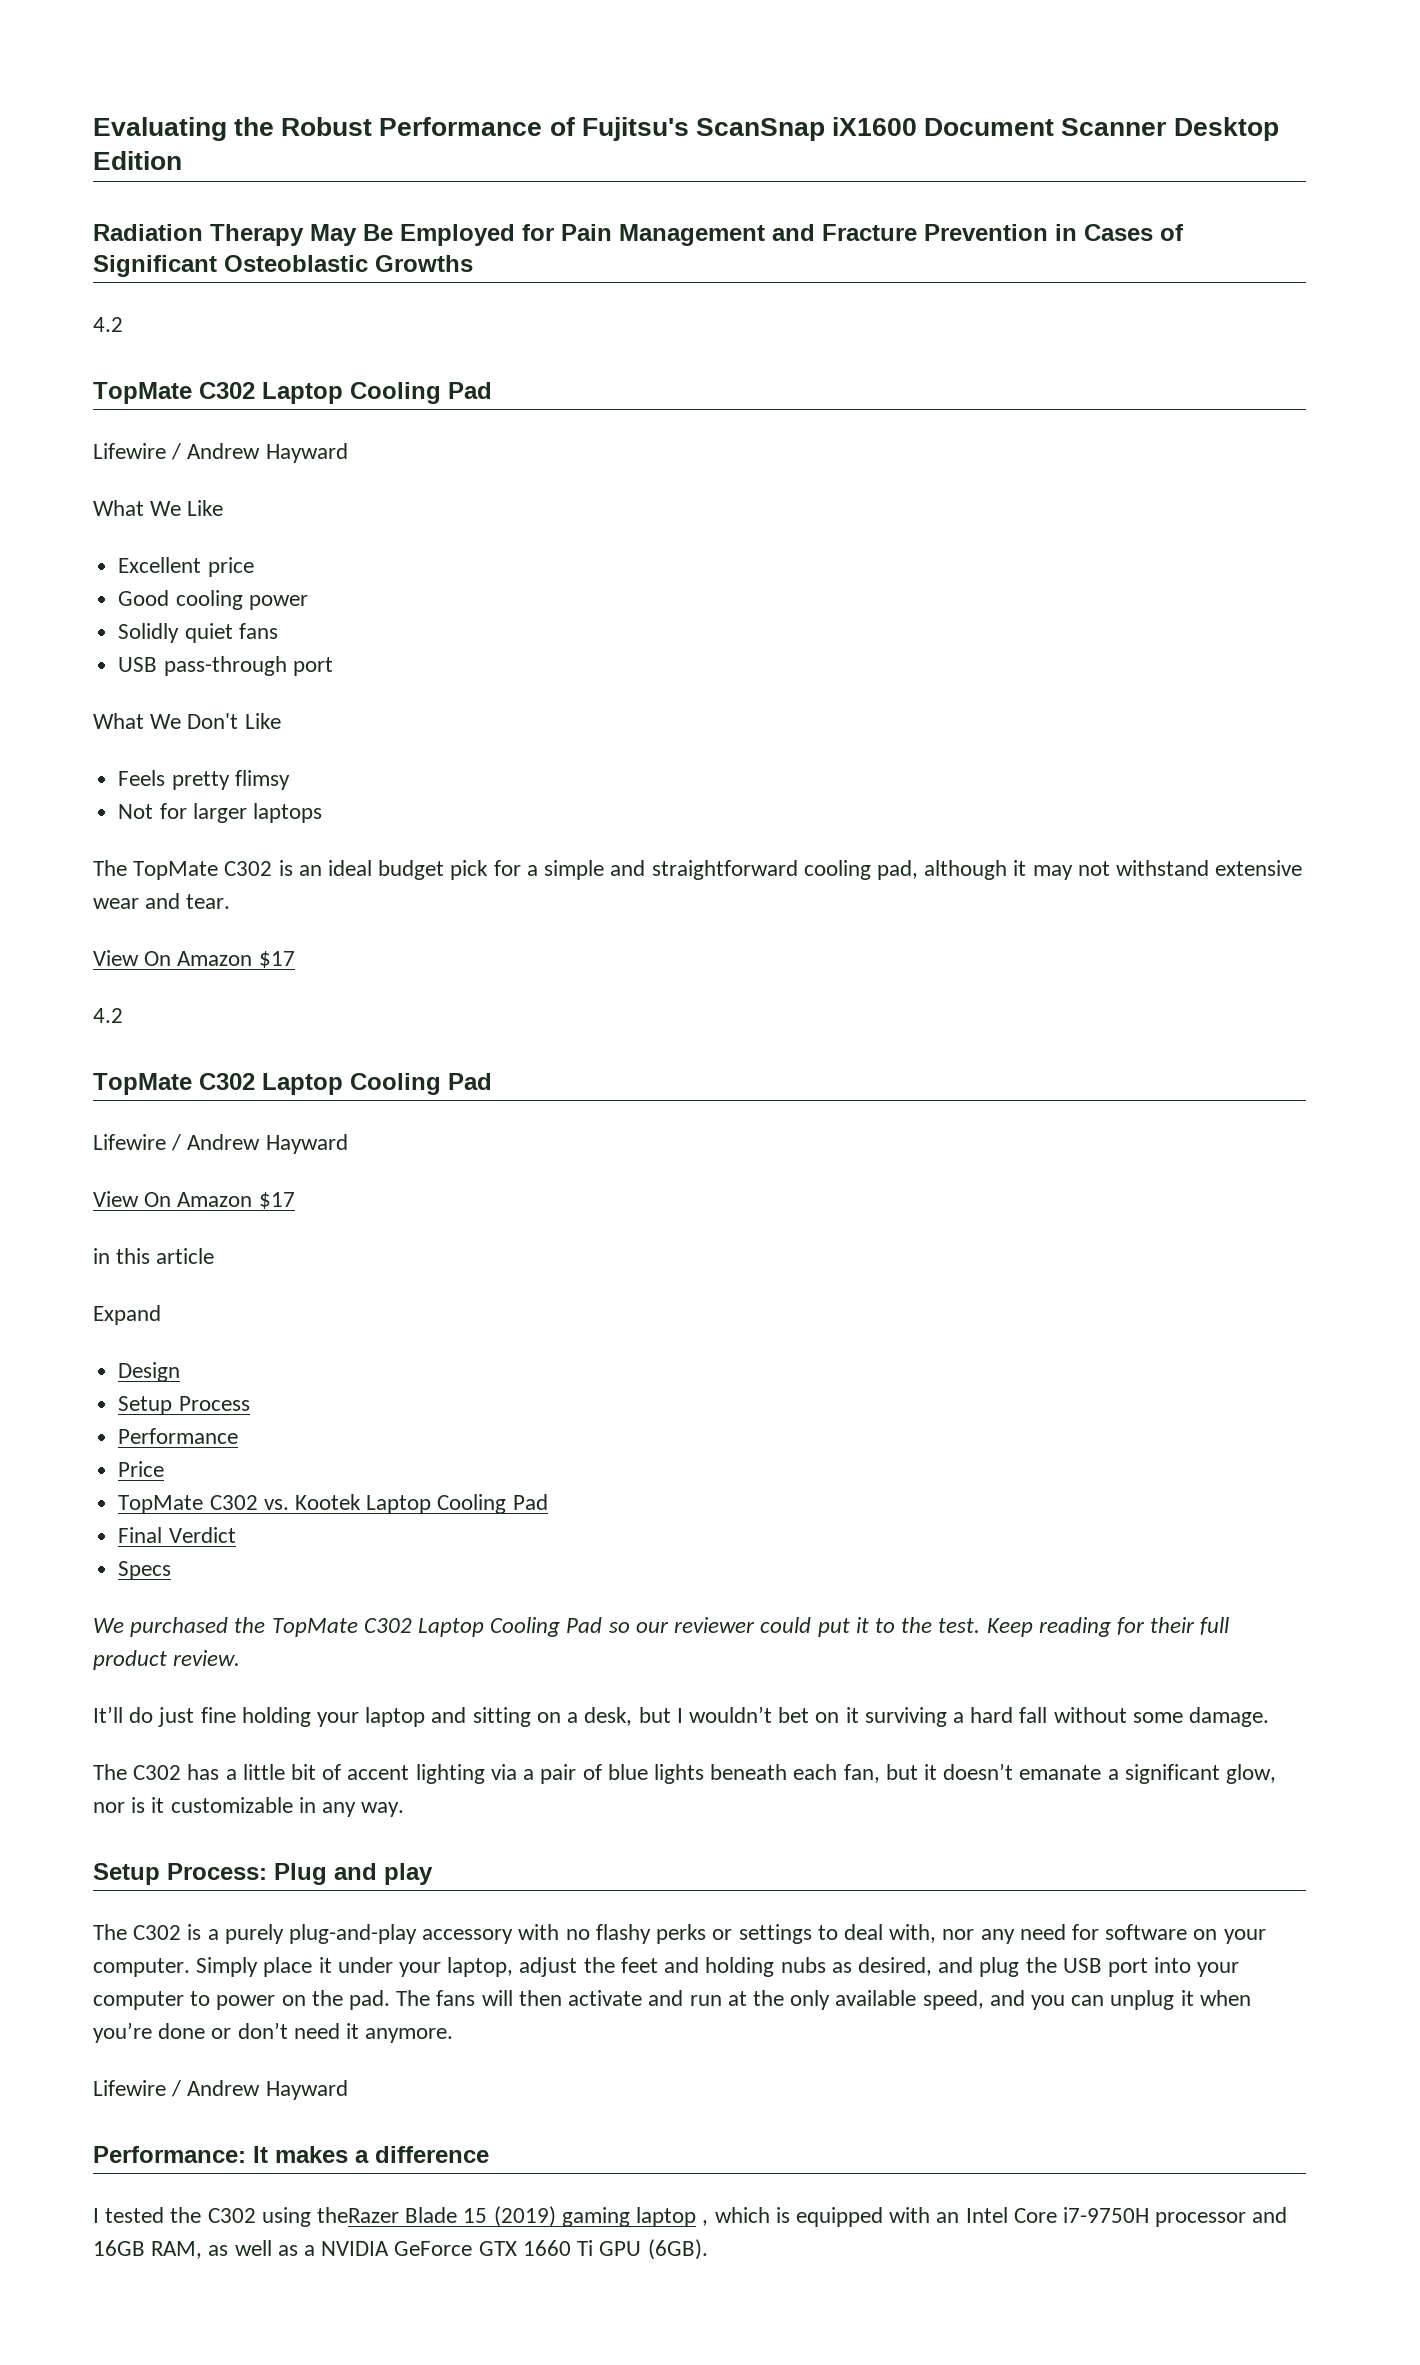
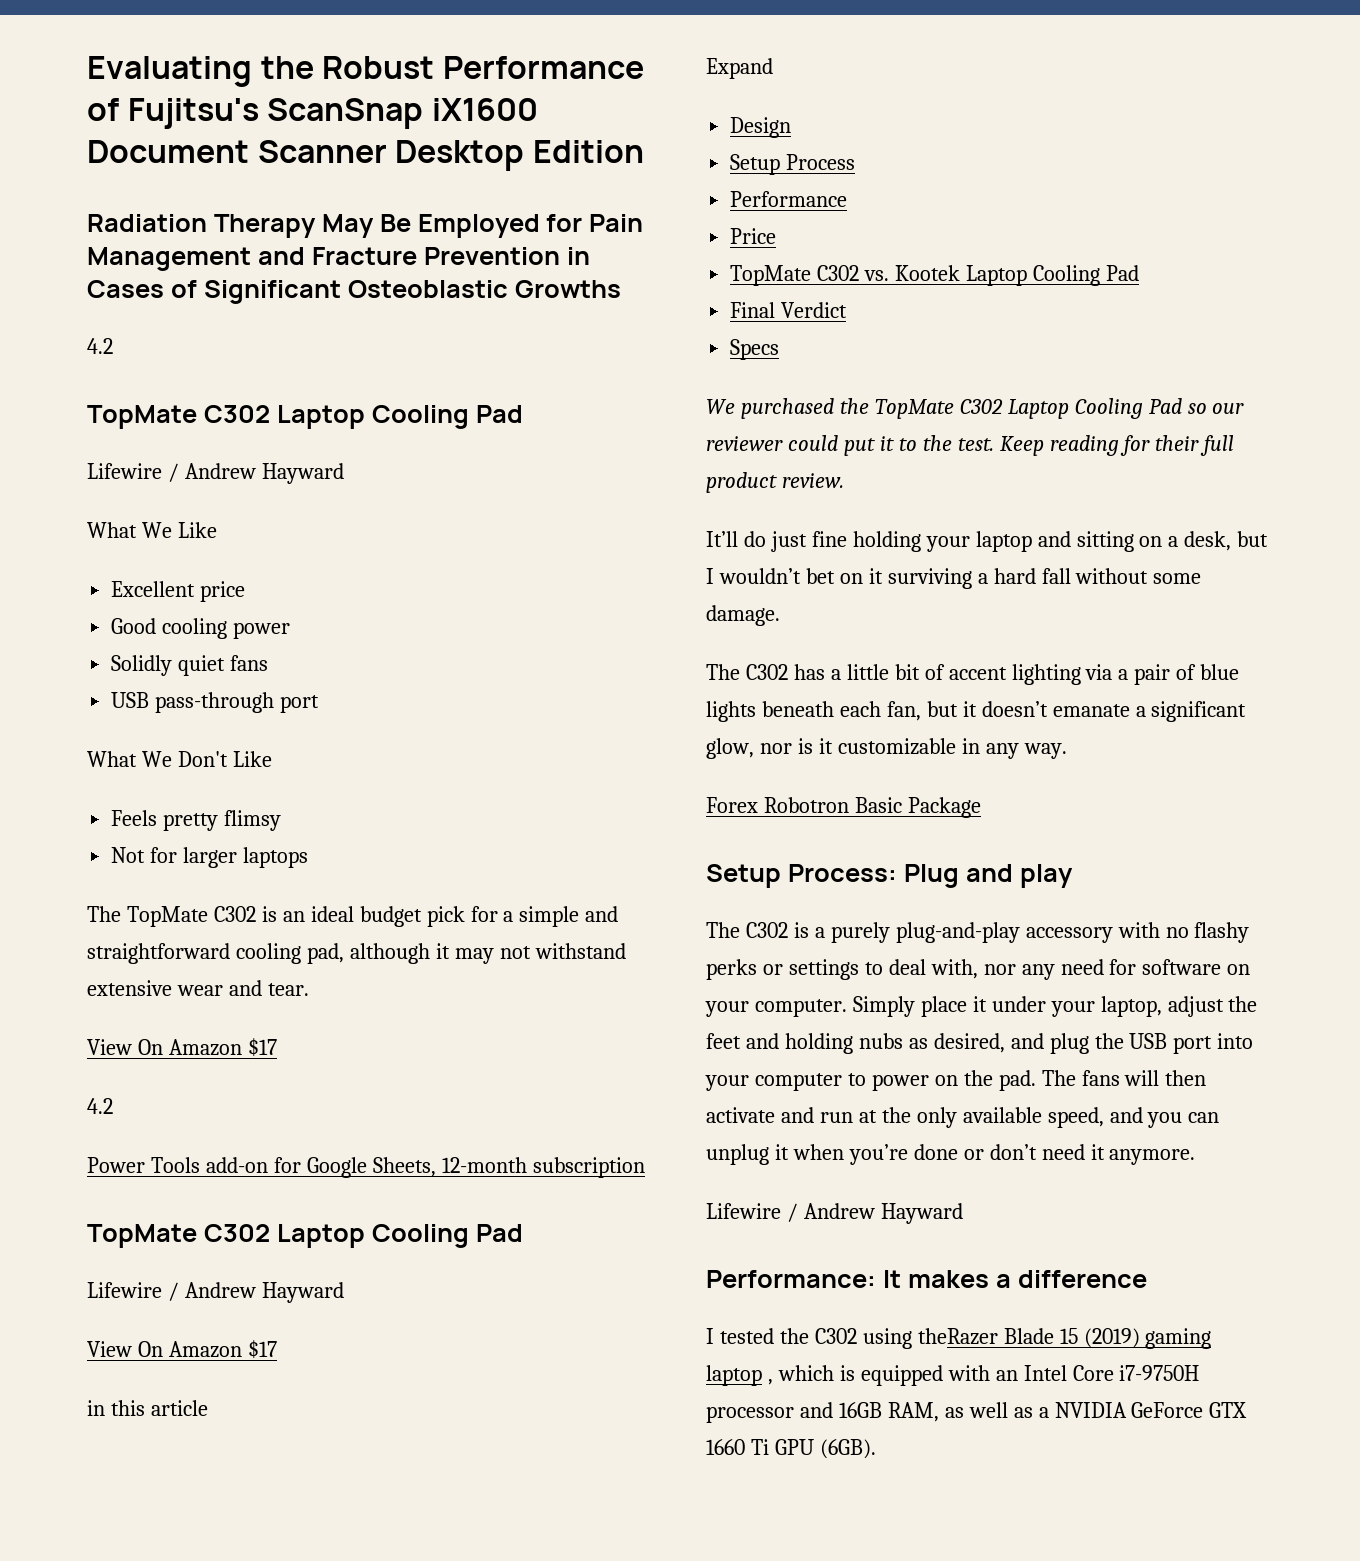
+ Power Tools add-on for Google Sheets, 12-month subscription
+ Forex Robotron Basic Package

